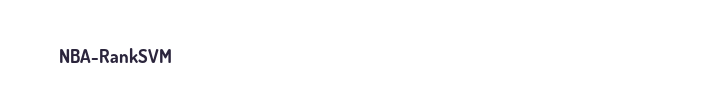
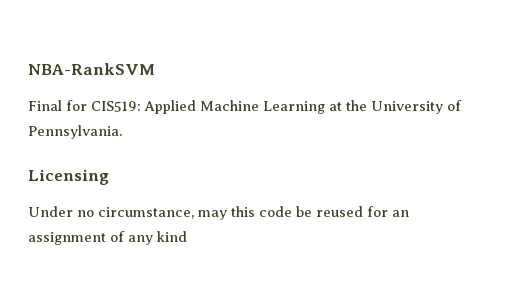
+ Final for CIS519: Applied Machine Learning at the University of Pennsylvania.
+ Licensing
+ Under no circumstance, may this code be reused for an assignment of any kind

